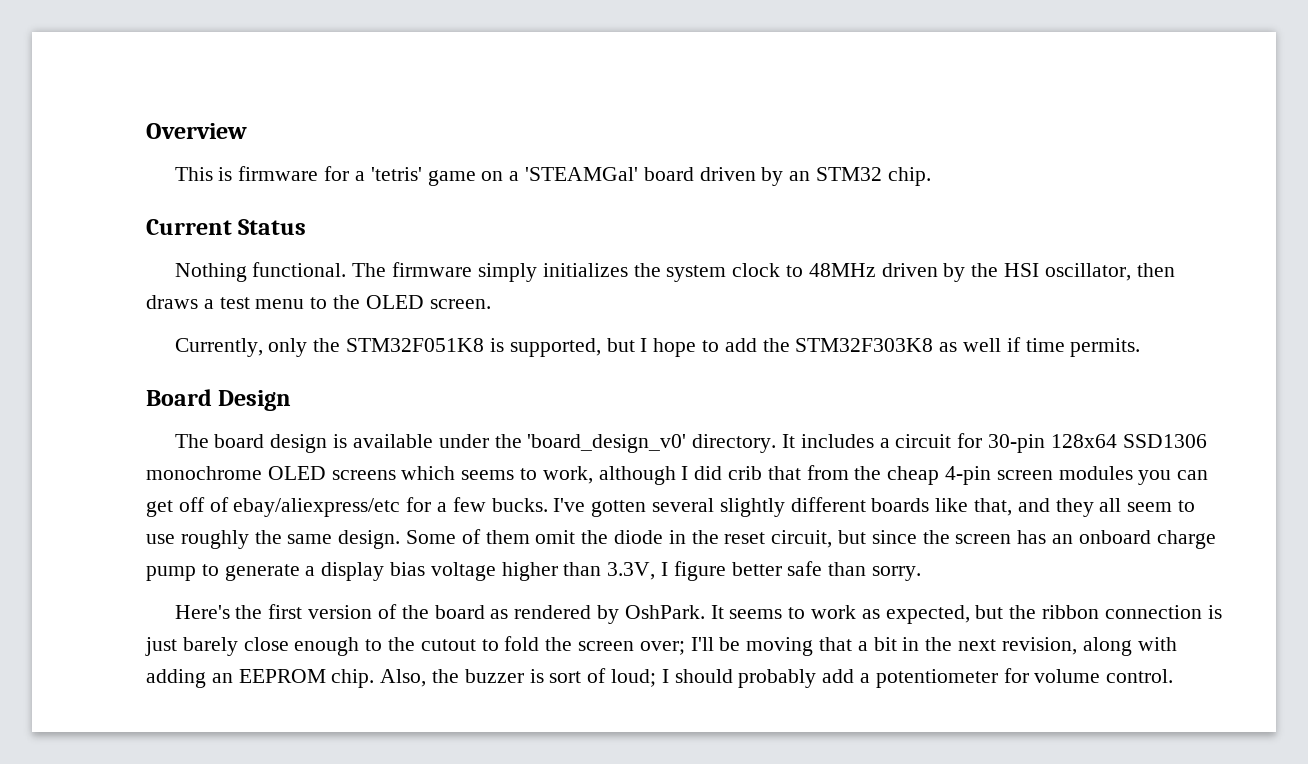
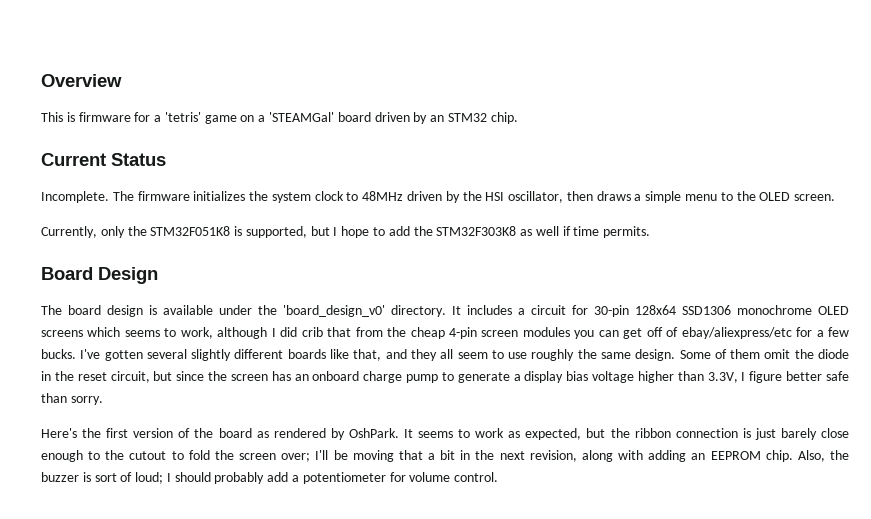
- Nothing functional.
+ Incomplete.
- The firmware simply initializes the system clock to 48MHz driven by the HSI oscillator, then draws a test menu to the OLED screen.
+ The firmware initializes the system clock to 48MHz driven by the HSI oscillator, then draws a simple menu to the OLED screen.

